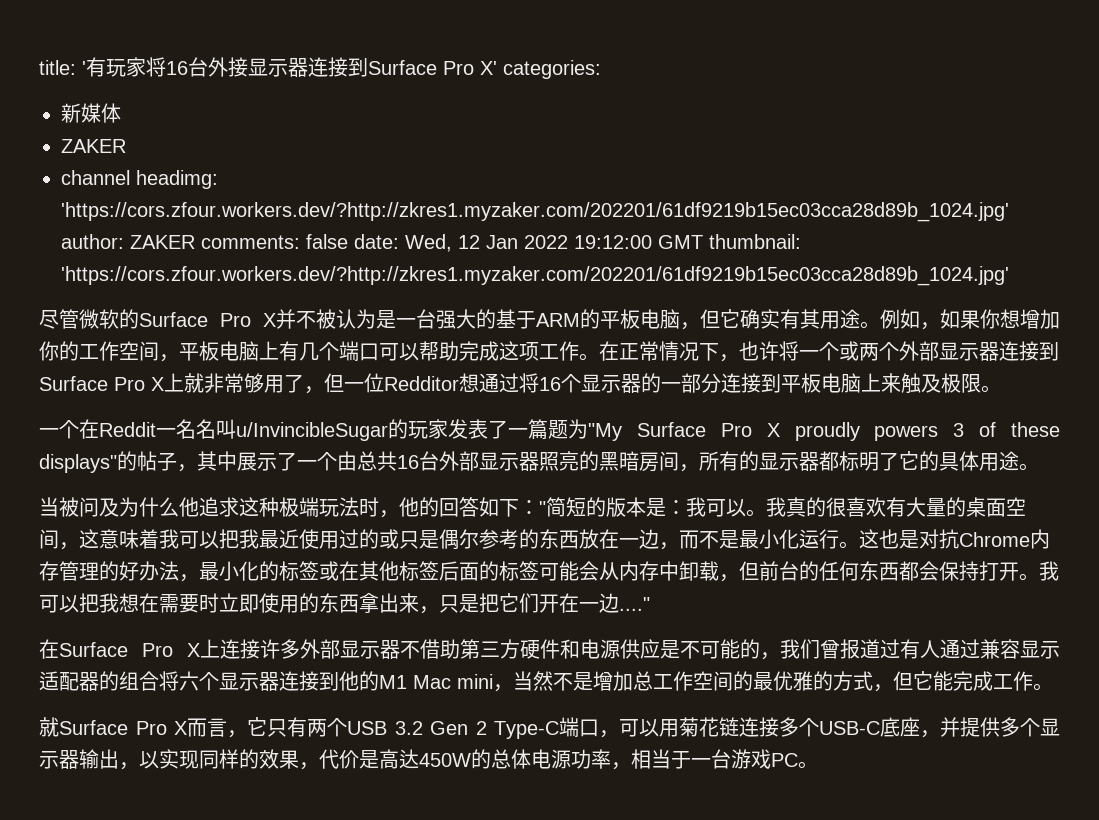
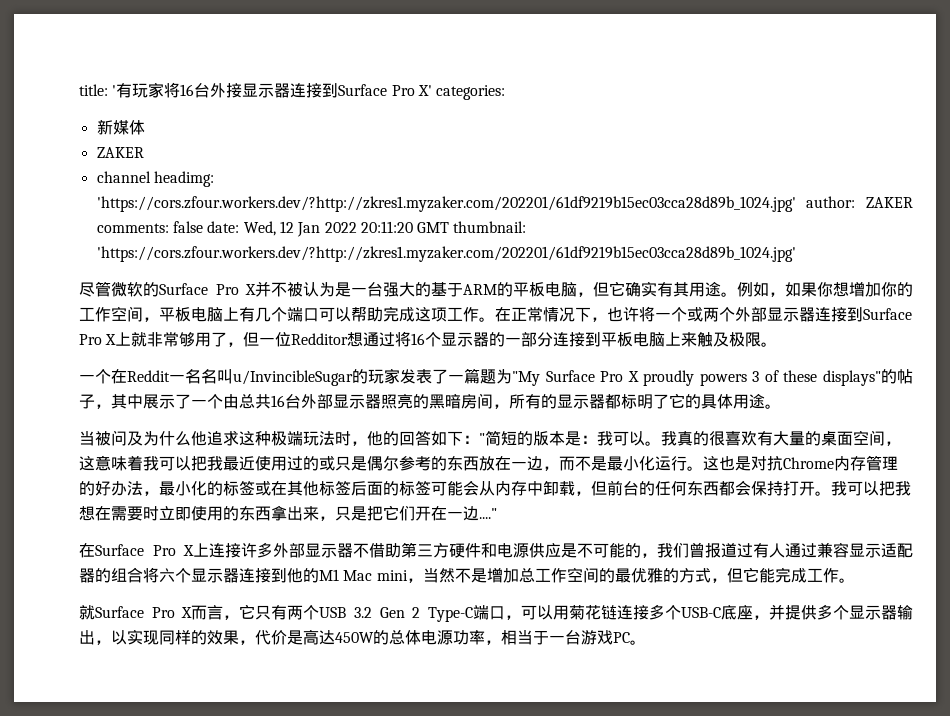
- channel headimg: 'https://cors.zfour.workers.dev/?http://zkres1.myzaker.com/202201/61df9219b15ec03cca28d89b_1024.jpg' author: ZAKER comments: false date: Wed, 12 Jan 2022 19:12:00 GMT thumbnail: 'https://cors.zfour.workers.dev/?http://zkres1.myzaker.com/202201/61df9219b15ec03cca28d89b_1024.jpg'
+ channel headimg: 'https://cors.zfour.workers.dev/?http://zkres1.myzaker.com/202201/61df9219b15ec03cca28d89b_1024.jpg' author: ZAKER comments: false date: Wed, 12 Jan 2022 20:11:20 GMT thumbnail: 'https://cors.zfour.workers.dev/?http://zkres1.myzaker.com/202201/61df9219b15ec03cca28d89b_1024.jpg'

